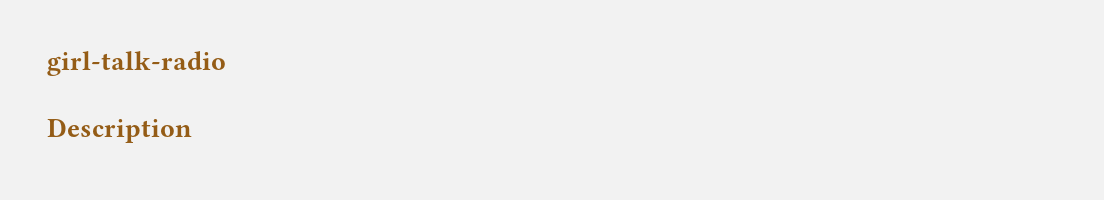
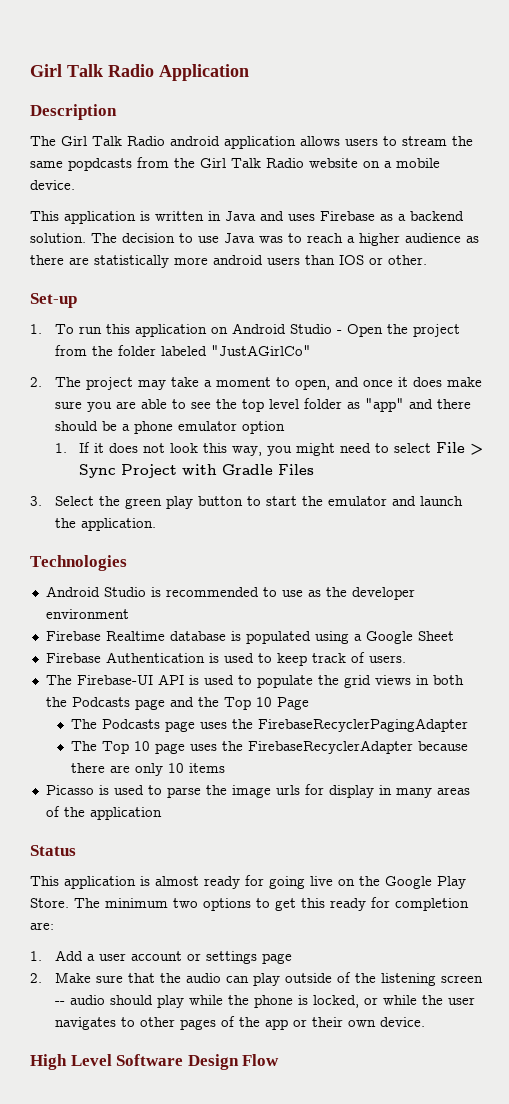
- girl-talk-radio
+ Girl Talk Radio Application
  Description
+ The Girl Talk Radio android application allows users to stream the same popdcasts from the Girl Talk Radio website on a mobile device.
+ This application is written in Java and uses Firebase as a backend solution. The decision to use Java was to reach a higher audience as there are statistically more android users than IOS or other.
+ Set-up
+ 1. To run this application on Android Studio - Open the project from the folder labeled "JustAGirlCo"
+ 2. The project may take a moment to open, and once it does make sure you are able to see the top level folder as "app" and there should be a phone emulator option
+ 1. If it does not look this way, you might need to select File > Sync Project with Gradle Files
+ 3. Select the green play button to start the emulator and launch the application.
+ Technologies
+ Android Studio is recommended to use as the developer environment
+ Firebase Realtime database is populated using a Google Sheet
+ Firebase Authentication is used to keep track of users.
+ The Firebase-UI API is used to populate the grid views in both the Podcasts page and the Top 10 Page
+ The Podcasts page uses the FirebaseRecyclerPagingAdapter
+ The Top 10 page uses the FirebaseRecyclerAdapter because there are only 10 items
+ Picasso is used to parse the image urls for display in many areas of the application
+ Status
+ This application is almost ready for going live on the Google Play Store. The minimum two options to get this ready for completion are:
+ 1. Add a user account or settings page
+ 2. Make sure that the audio can play outside of the listening screen -- audio should play while the phone is locked, or while the user navigates to other pages of the app or their own device.
+ High Level Software Design Flow

